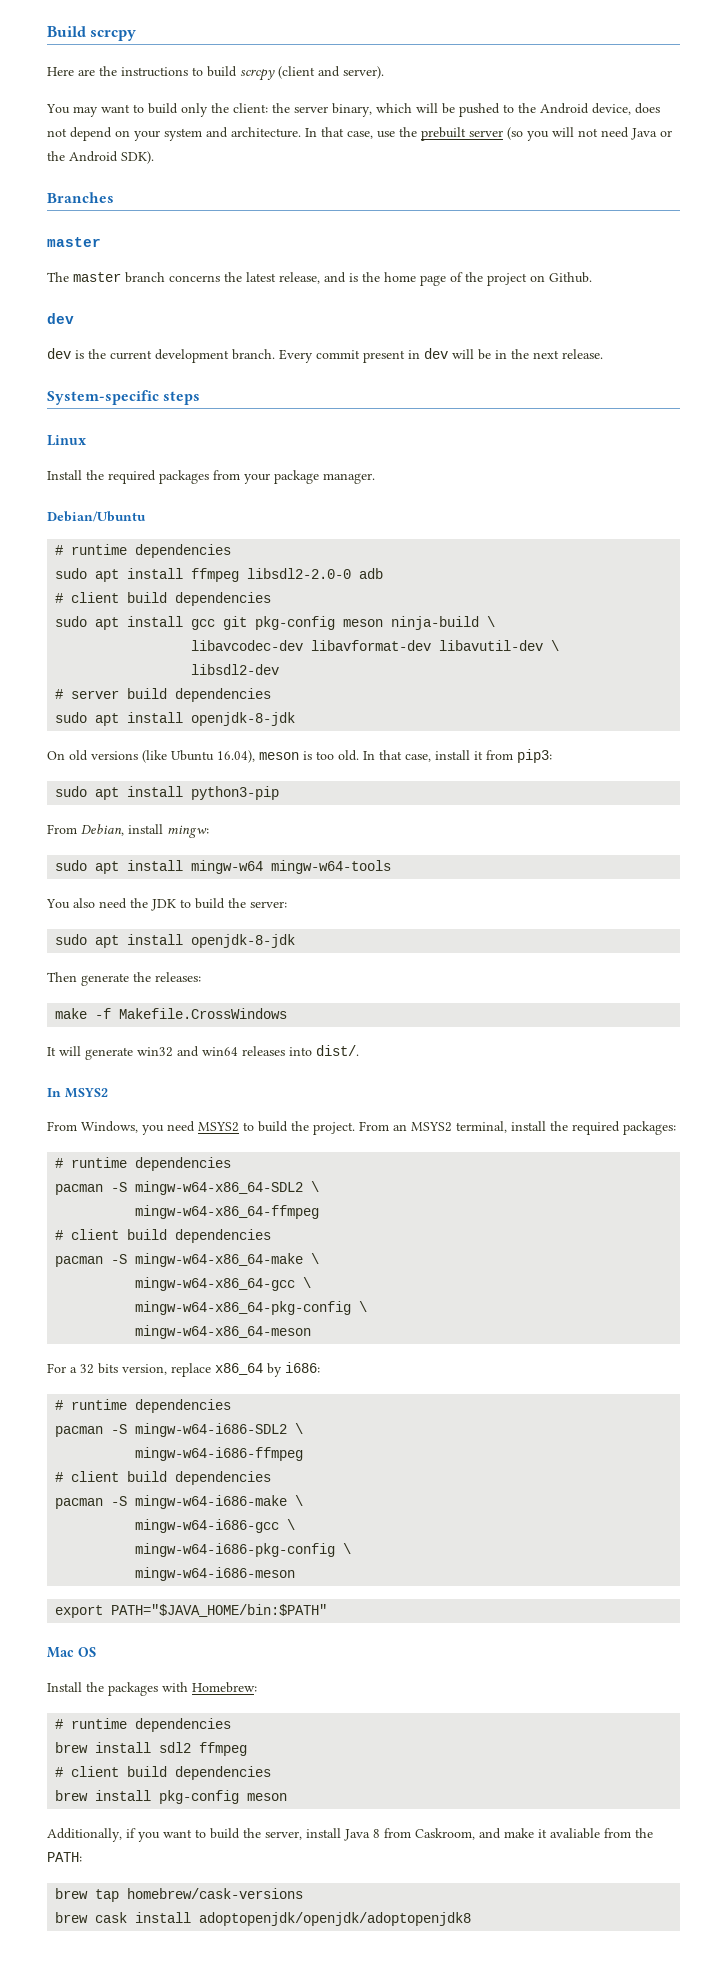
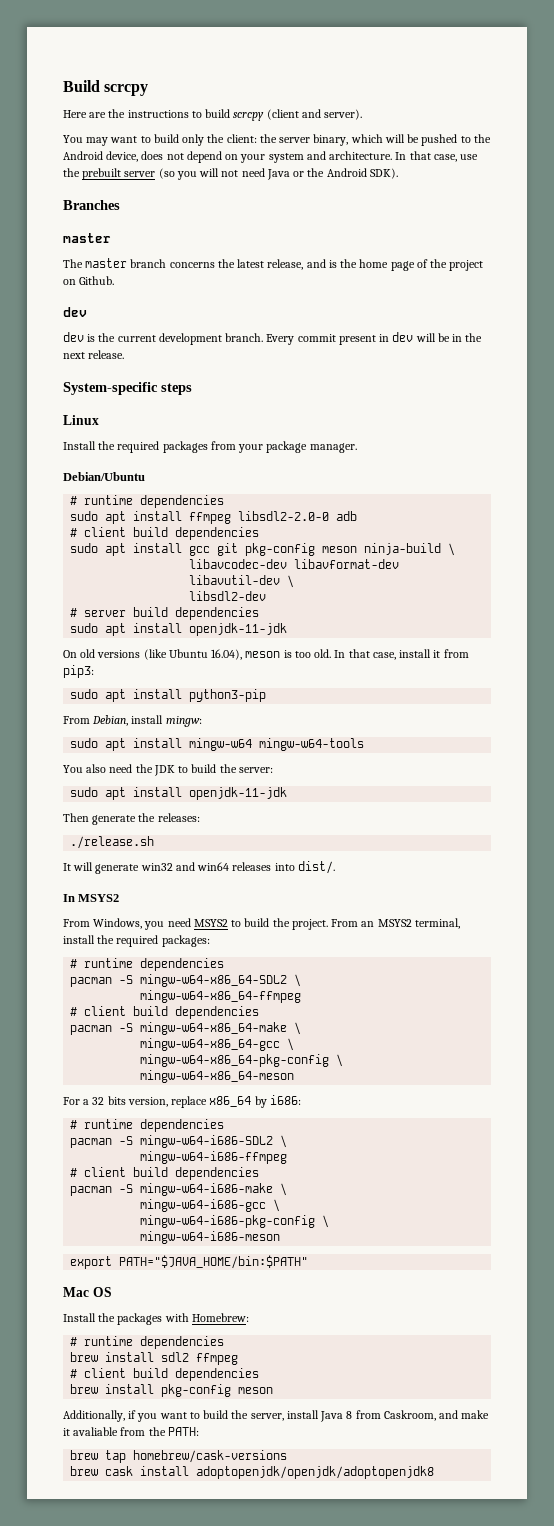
  # server build dependencies
- sudo apt install openjdk-8-jdk
+ sudo apt install openjdk-11-jdk
  You also need the JDK to build the server:
- sudo apt install openjdk-8-jdk
+ sudo apt install openjdk-11-jdk
- make -f Makefile.CrossWindows
+ ./release.sh

